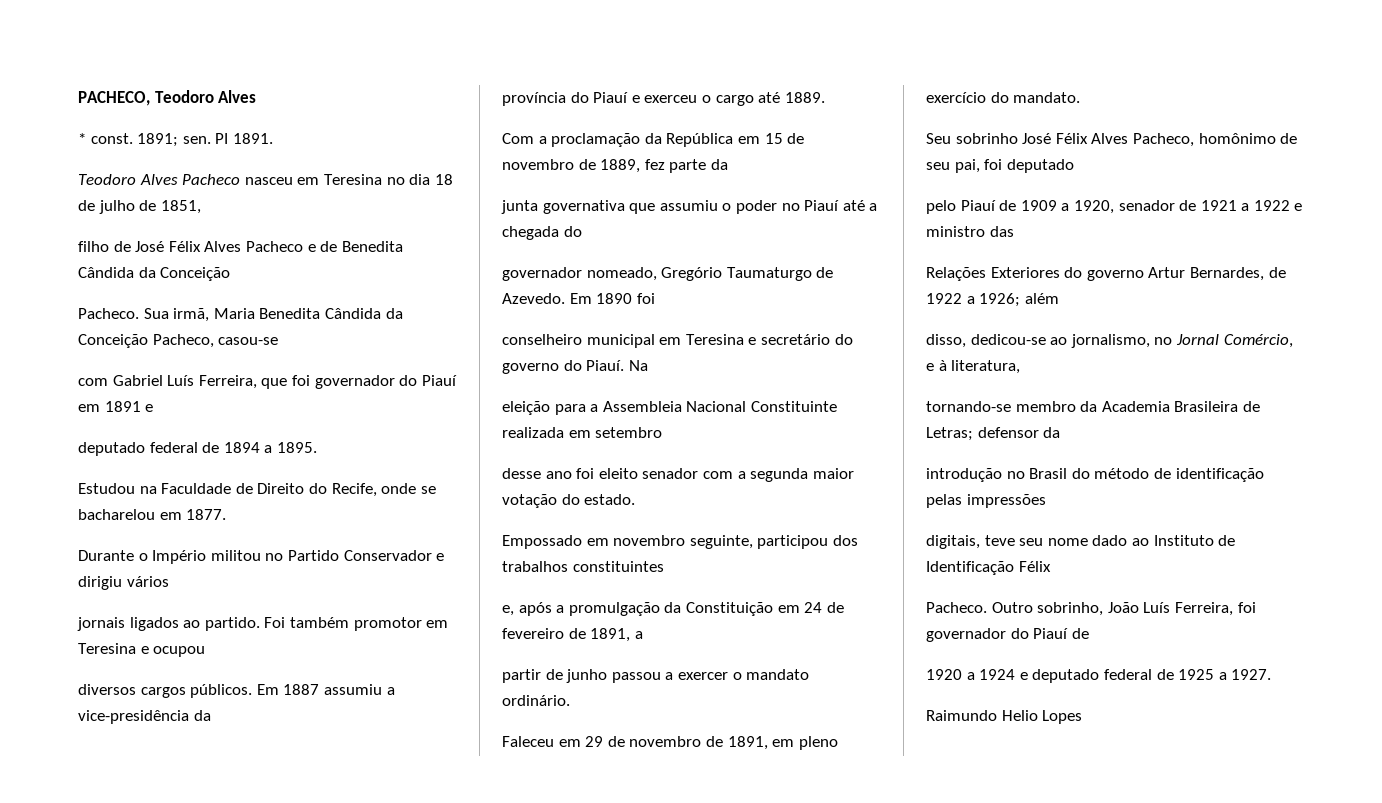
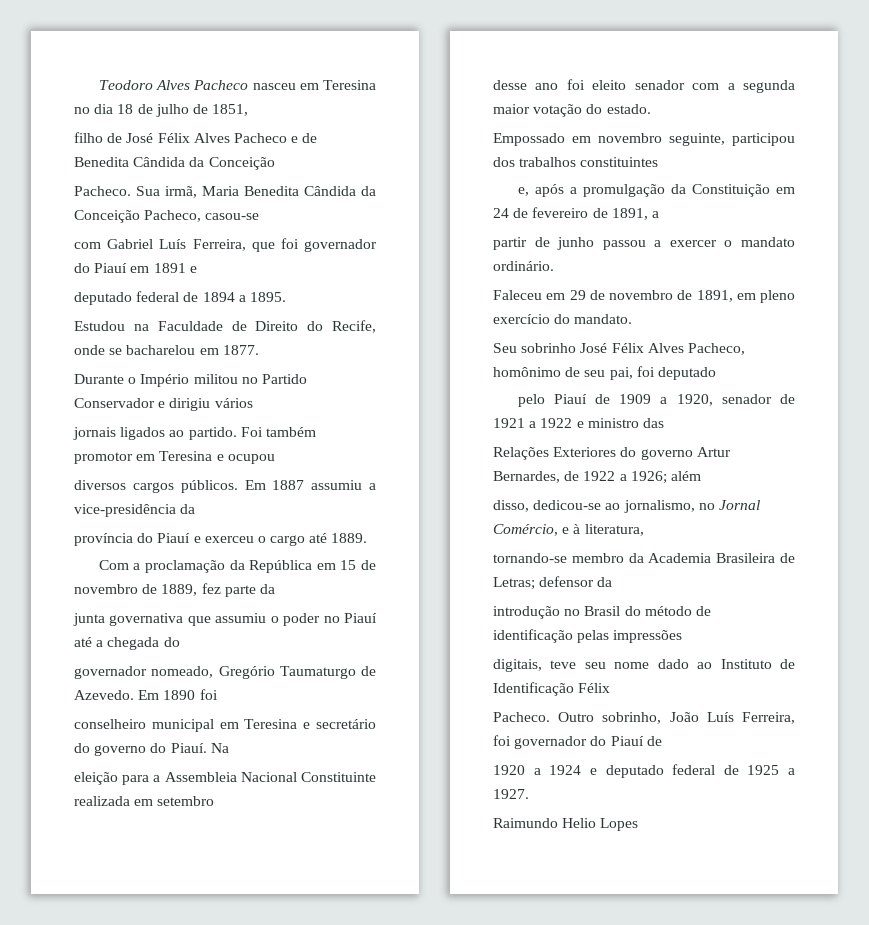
- PACHECO, Teodoro Alves
- * const. 1891; sen. PI 1891.

